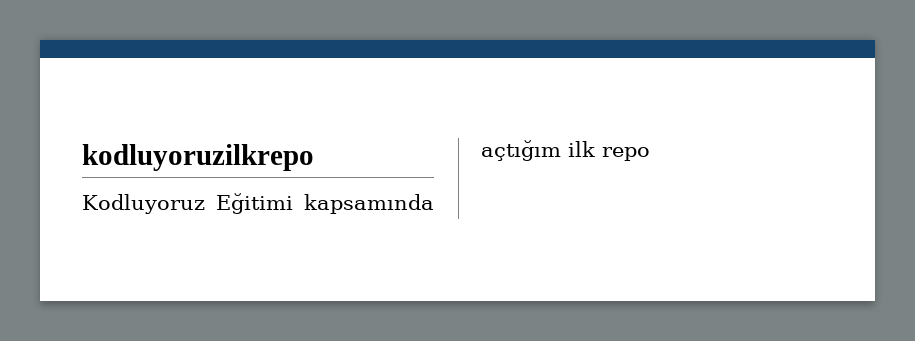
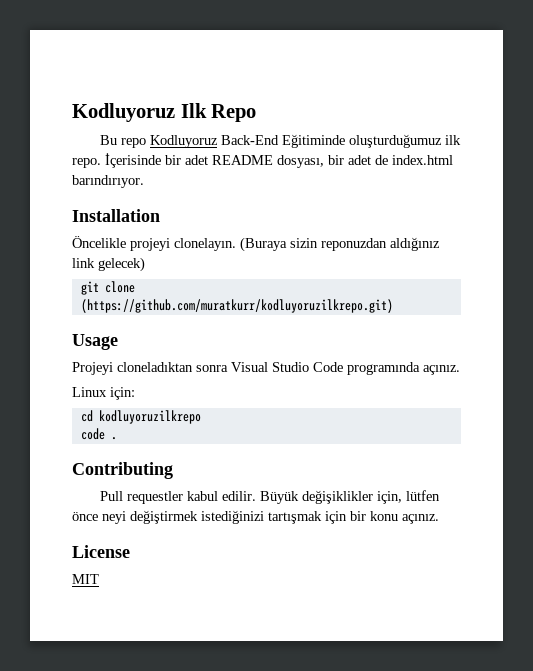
- kodluyoruzilkrepo
- Kodluyoruz Eğitimi kapsamında açtığım ilk repo
+ Kodluyoruz Ilk Repo
+ Bu repo Kodluyoruz Back-End Eğitiminde oluşturduğumuz ilk repo. İçerisinde bir adet README dosyası, bir adet de index.html barındırıyor.
+ Installation
+ Öncelikle projeyi clonelayın. (Buraya sizin reponuzdan aldığınız link gelecek)
+ git clone (https://github.com/muratkurr/kodluyoruzilkrepo.git)
+ Usage
+ Projeyi cloneladıktan sonra Visual Studio Code programında açınız.
+ Linux için:
+ cd kodluyoruzilkrepo
+ code .
+ Contributing
+ Pull requestler kabul edilir. Büyük değişiklikler için, lütfen önce neyi değiştirmek istediğinizi tartışmak için bir konu açınız.
+ License
+ MIT

